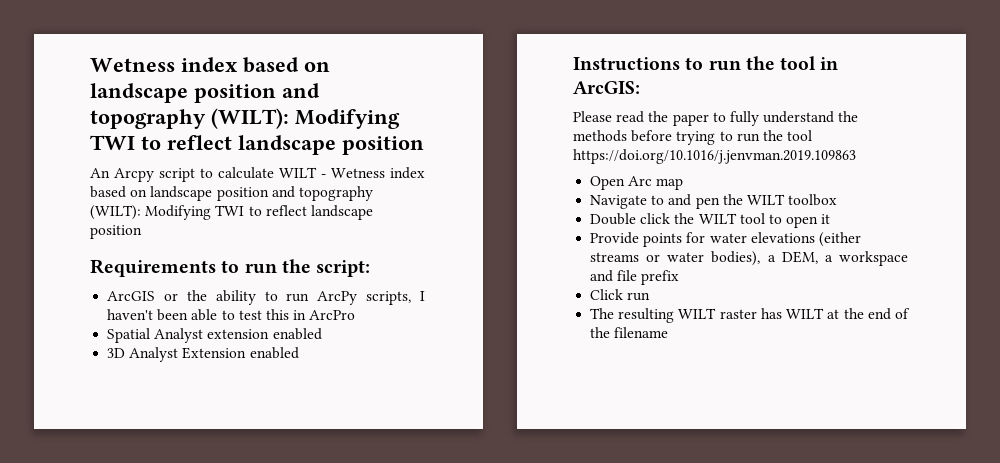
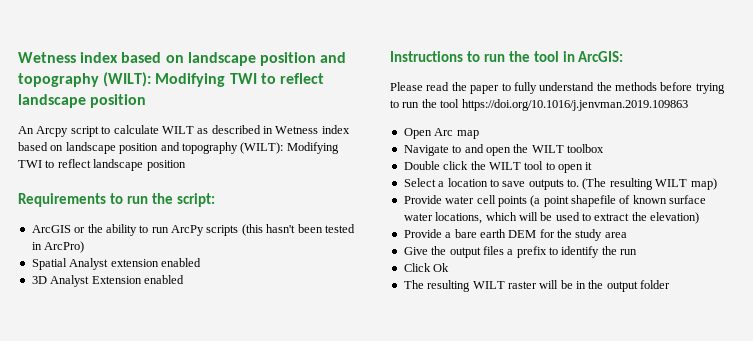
- An Arcpy script to calculate WILT - Wetness index based on landscape position and topography (WILT): Modifying TWI to reflect landscape position
+ An Arcpy script to calculate WILT as described in Wetness index based on landscape position and topography (WILT): Modifying TWI to reflect landscape position
- ArcGIS or the ability to run ArcPy scripts, I haven't been able to test this in ArcPro
+ ArcGIS or the ability to run ArcPy scripts (this hasn't been tested in ArcPro)
- Navigate to and pen the WILT toolbox
+ Navigate to and open the WILT toolbox
- Provide points for water elevations (either streams or water bodies), a DEM, a workspace and file prefix
+ Select a location to save outputs to. (The resulting WILT map)
+ Provide water cell points (a point shapefile of known surface water locations, which will be used to extract the elevation)
+ Provide a bare earth DEM for the study area
+ Give the output files a prefix to identify the run
- Click run
+ Click Ok
- The resulting WILT raster has WILT at the end of the filename
+ The resulting WILT raster will be in the output folder

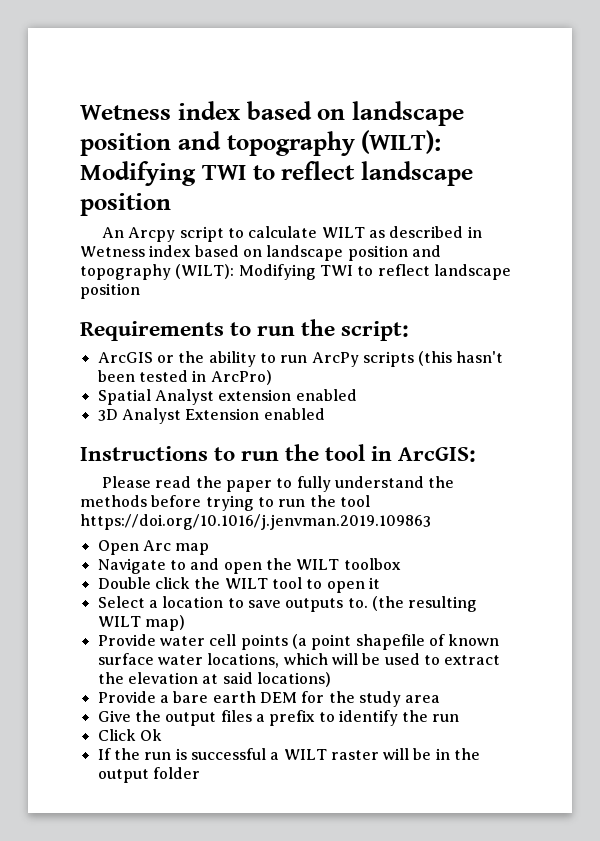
- (The resulting WILT map)
+ (the resulting WILT map)
- Provide water cell points (a point shapefile of known surface water locations, which will be used to extract the elevation)
+ Provide water cell points (a point shapefile of known surface water locations, which will be used to extract the elevation at said locations)
- The resulting WILT raster will be in the output folder
+ If the run is successful a WILT raster will be in the output folder

